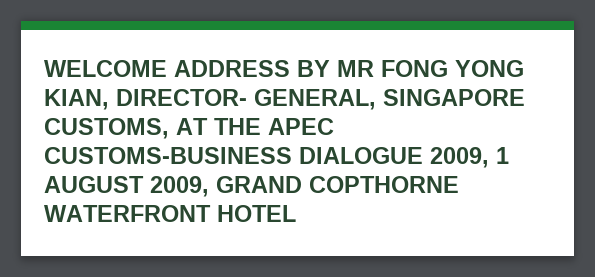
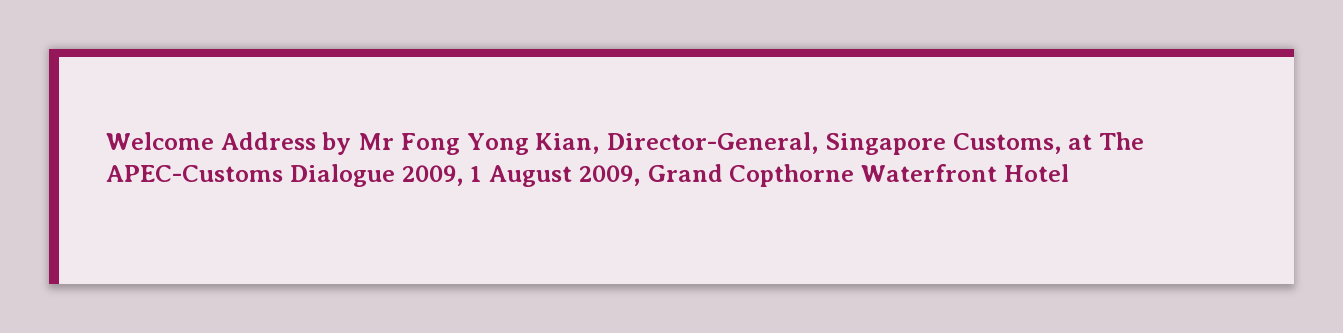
- WELCOME ADDRESS BY MR FONG YONG KIAN, DIRECTOR- GENERAL, SINGAPORE CUSTOMS, AT THE APEC CUSTOMS-BUSINESS DIALOGUE 2009, 1 AUGUST 2009, GRAND COPTHORNE WATERFRONT HOTEL
+ Welcome Address by Mr Fong Yong Kian, Director-General, Singapore Customs, at The APEC-Customs Dialogue 2009, 1 August 2009, Grand Copthorne Waterfront Hotel

